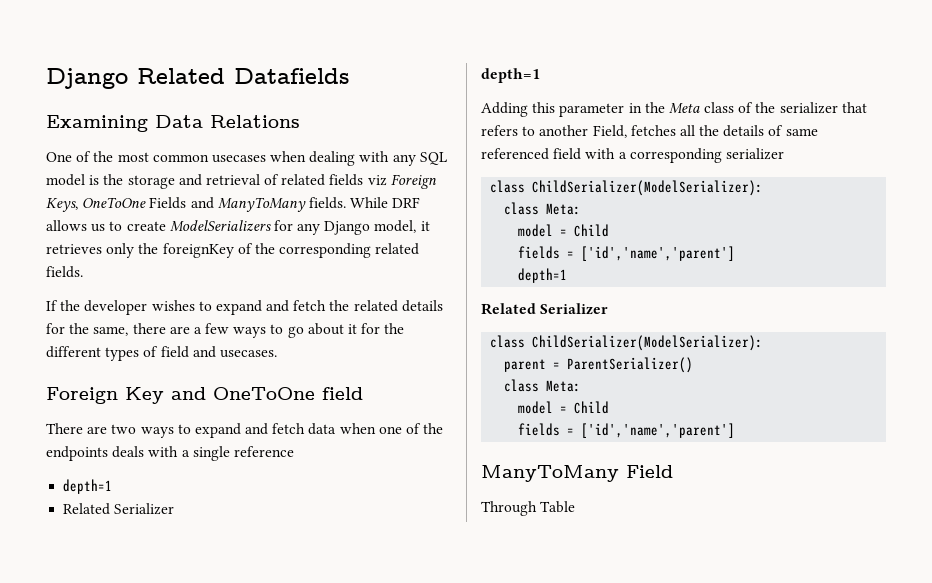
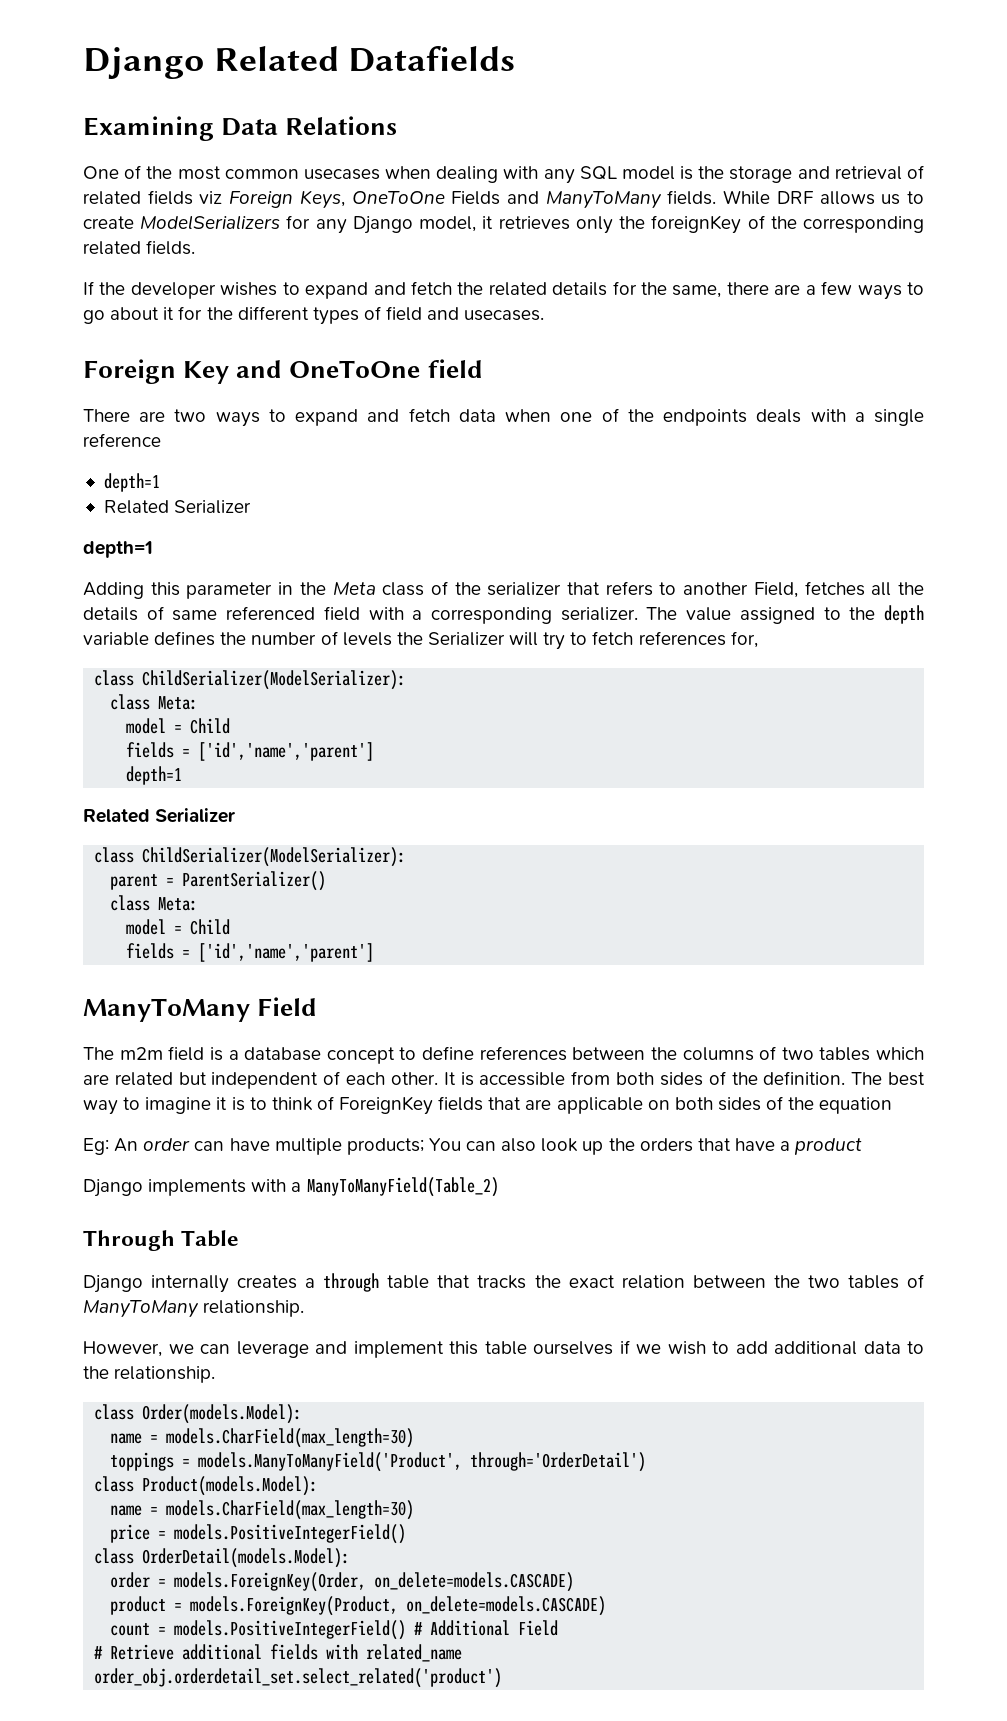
- Adding this parameter in the Meta class of the serializer that refers to another Field, fetches all the details of same referenced field with a corresponding serializer
+ Adding this parameter in the Meta class of the serializer that refers to another Field, fetches all the details of same referenced field with a corresponding serializer. The value assigned to the depth variable defines the number of levels the Serializer will try to fetch references for,
+ The m2m field is a database concept to define references between the columns of two tables which are related but independent of each other. It is accessible from both sides of the definition. The best way to imagine it is to think of ForeignKey fields that are applicable on both sides of the equation
+ Eg: An order can have multiple products; You can also look up the orders that have a product
+ Django implements with a ManyToManyField(Table_2)
  Through Table
+ Django internally creates a through table that tracks the exact relation between the two tables of ManyToMany relationship.
+ However, we can leverage and implement this table ourselves if we wish to add additional data to the relationship.
+ class Order(models.Model):
+ name = models.CharField(max_length=30)
+ toppings = models.ManyToManyField('Product', through='OrderDetail')
+ class Product(models.Model):
+ name = models.CharField(max_length=30)
+ price = models.PositiveIntegerField()
+ class OrderDetail(models.Model):
+ order = models.ForeignKey(Order, on_delete=models.CASCADE)
+ product = models.ForeignKey(Product, on_delete=models.CASCADE)
+ count = models.PositiveIntegerField() # Additional Field
+ # Retrieve additional fields with related_name
+ order_obj.orderdetail_set.select_related('product')

